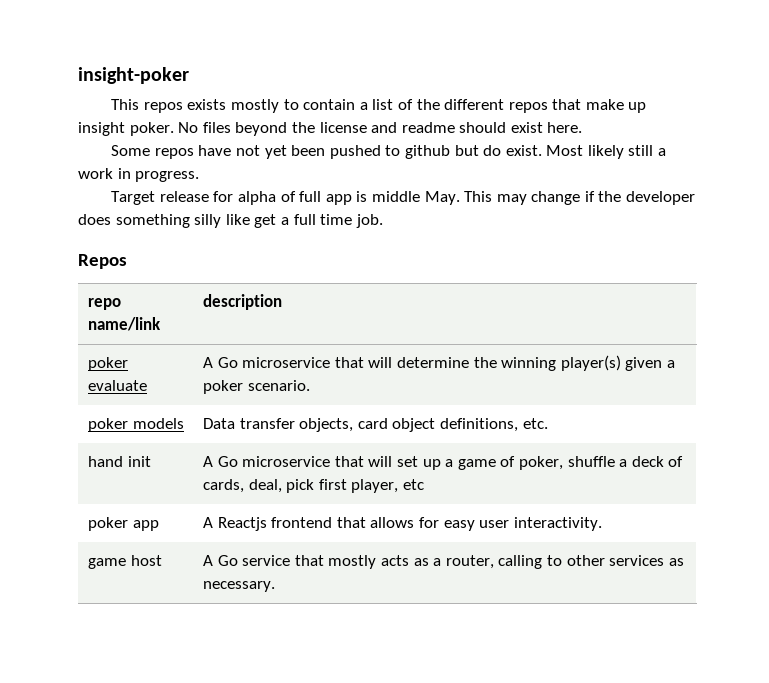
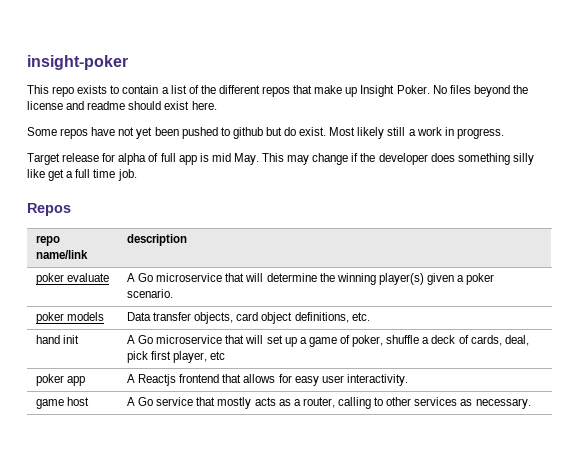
- This repos exists mostly to contain a list of the different repos that make up insight poker.
+ This repo exists to contain a list of the different repos that make up Insight Poker.
- Target release for alpha of full app is middle May. This may change if the developer does something silly like get a full time job.
+ Target release for alpha of full app is mid May. This may change if the developer does something silly like get a full time job.

